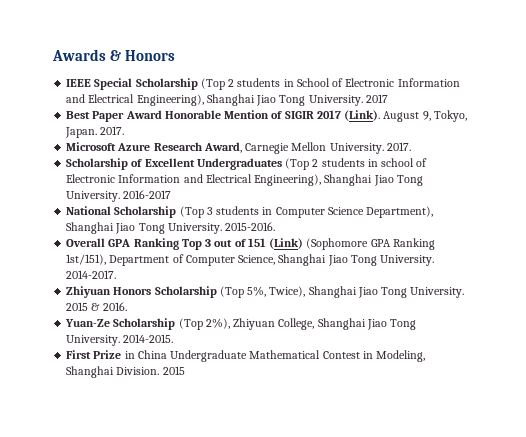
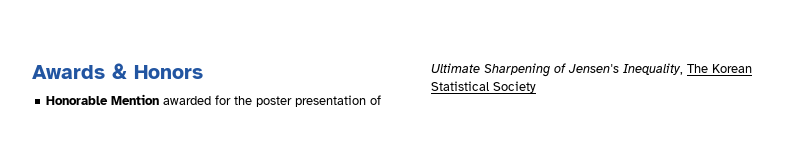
- IEEE Special Scholarship (Top 2 students in School of Electronic Information and Electrical Engineering), Shanghai Jiao Tong University. 2017
- Best Paper Award Honorable Mention of SIGIR 2017 (Link). August 9, Tokyo, Japan. 2017.
- Microsoft Azure Research Award, Carnegie Mellon University. 2017.
- Scholarship of Excellent Undergraduates (Top 2 students in school of Electronic Information and Electrical Engineering), Shanghai Jiao Tong University. 2016-2017
- National Scholarship (Top 3 students in Computer Science Department), Shanghai Jiao Tong University. 2015-2016.
- Overall GPA Ranking Top 3 out of 151 (Link) (Sophomore GPA Ranking 1st/151), Department of Computer Science, Shanghai Jiao Tong University. 2014-2017.
- Zhiyuan Honors Scholarship (Top 5%, Twice), Shanghai Jiao Tong University. 2015 & 2016.
- Yuan-Ze Scholarship (Top 2%), Zhiyuan College, Shanghai Jiao Tong University. 2014-2015.
- First Prize in China Undergraduate Mathematical Contest in Modeling, Shanghai Division. 2015
+ Honorable Mention awarded for the poster presentation of Ultimate Sharpening of Jensen's Inequality, The Korean Statistical Society

